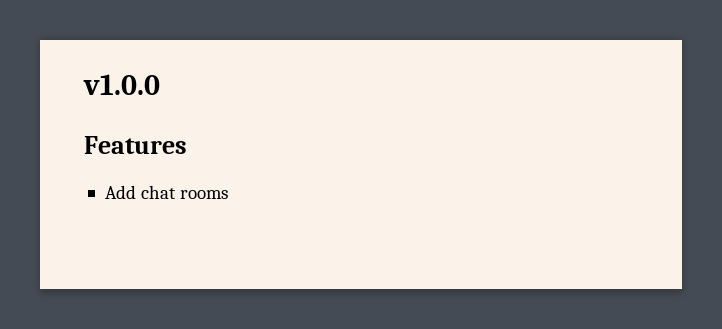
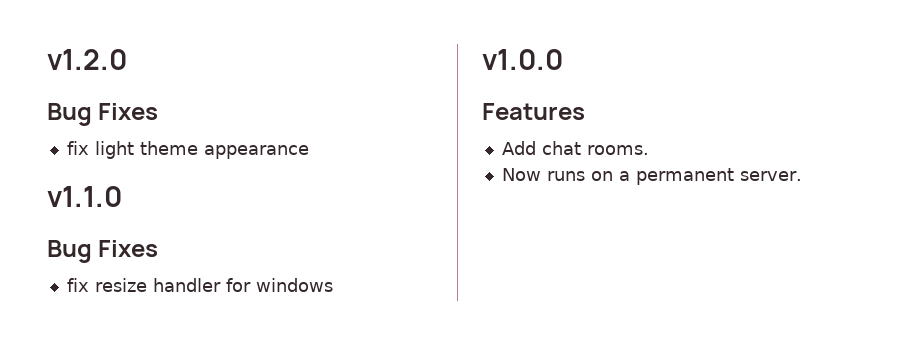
+ v1.2.0
+ Bug Fixes
+ fix light theme appearance
+ v1.1.0
+ Bug Fixes
+ fix resize handler for windows
  v1.0.0
  Features
- Add chat rooms
+ Add chat rooms.
+ Now runs on a permanent server.

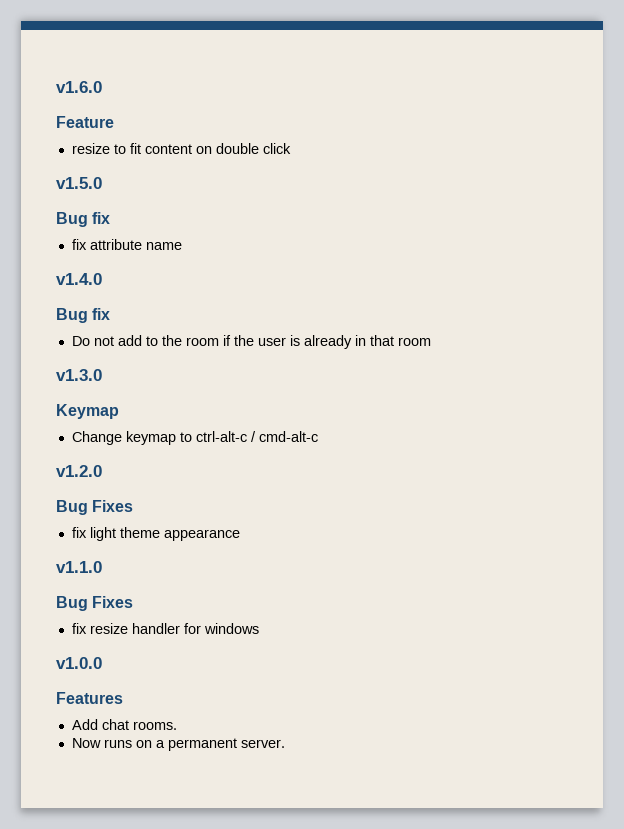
+ v1.6.0
+ Feature
+ resize to fit content on double click
+ v1.5.0
+ Bug fix
+ fix attribute name
+ v1.4.0
+ Bug fix
+ Do not add to the room if the user is already in that room
+ v1.3.0
+ Keymap
+ Change keymap to ctrl-alt-c / cmd-alt-c

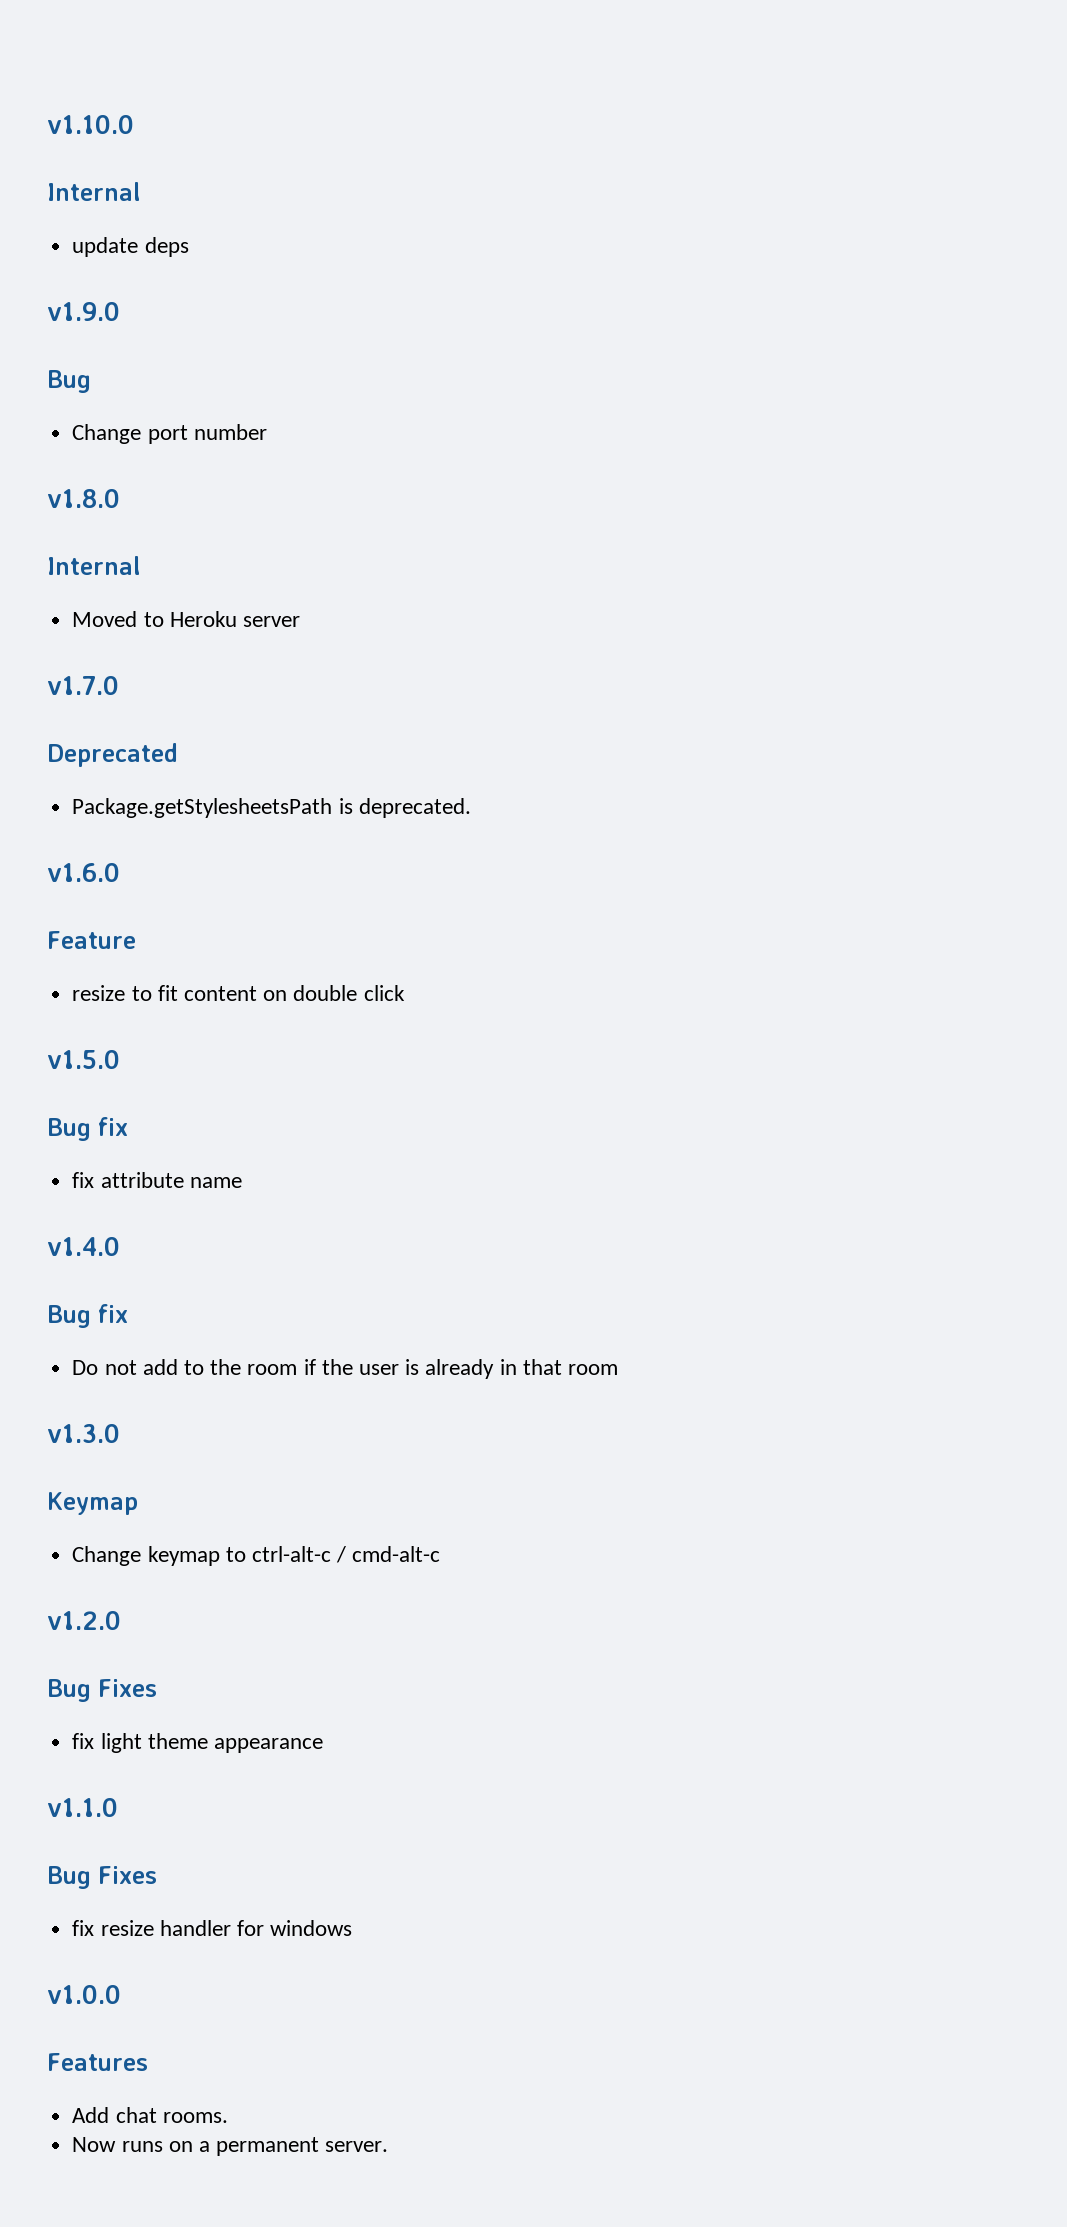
+ v1.10.0
+ Internal
+ update deps
+ v1.9.0
+ Bug
+ Change port number
+ v1.8.0
+ Internal
+ Moved to Heroku server
+ v1.7.0
+ Deprecated
+ Package.getStylesheetsPath is deprecated.

